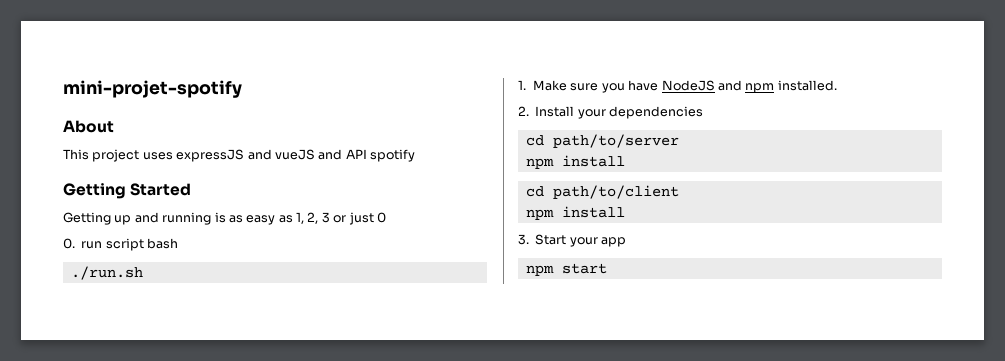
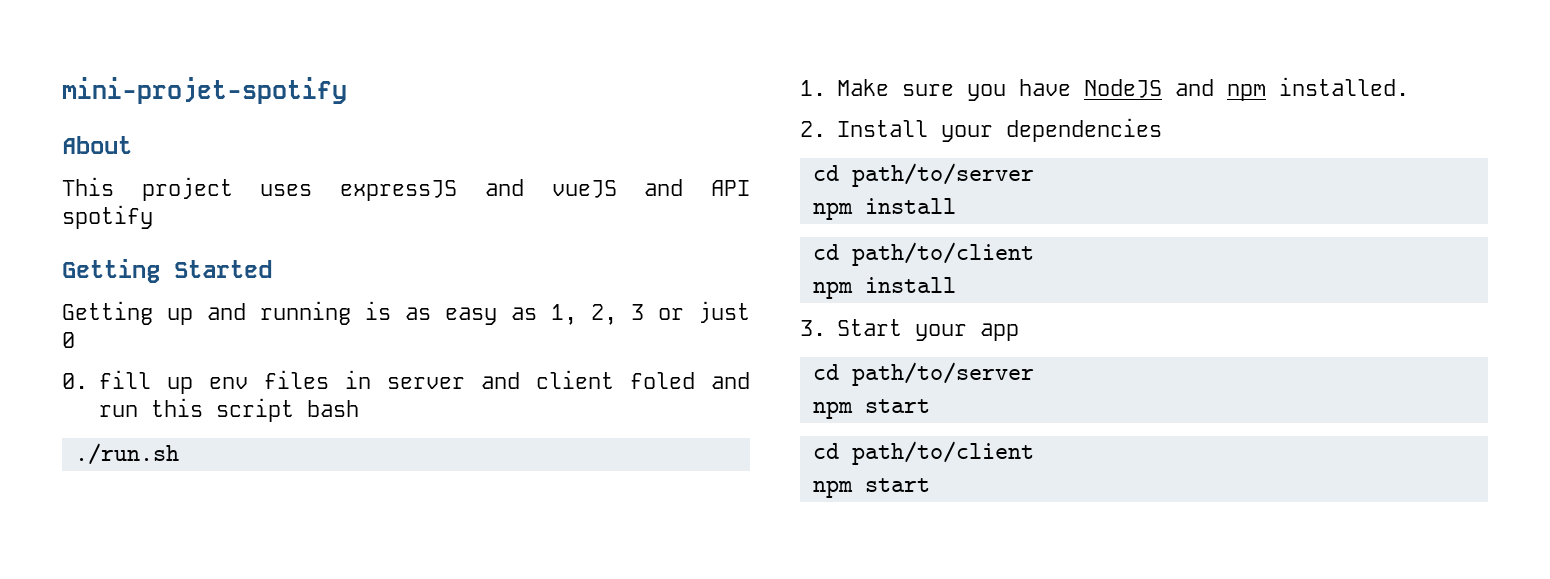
- 0. run script bash
+ 0. fill up env files in server and client foled and run this script bash
  3. Start your app
+ cd path/to/server
+ npm start
+ cd path/to/client

